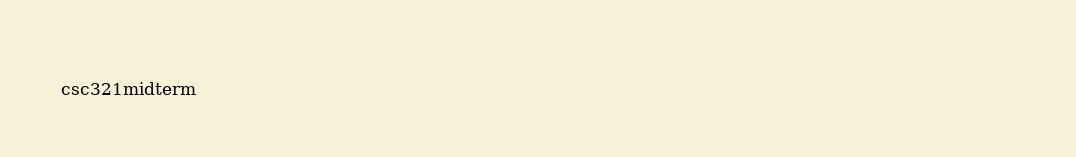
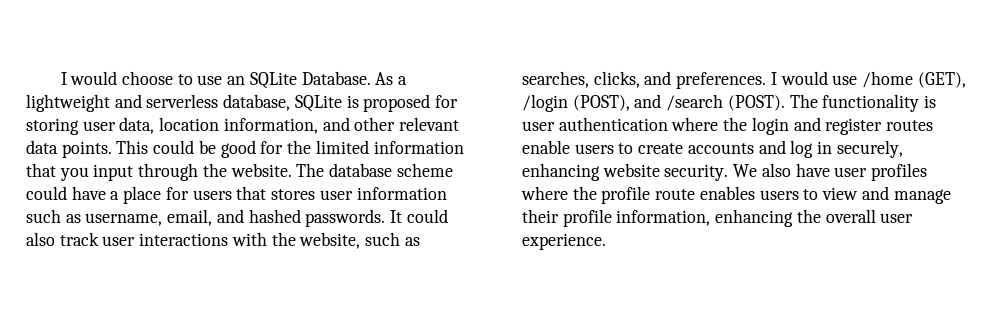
- csc321midterm
+ I would choose to use an SQLite Database. As a lightweight and serverless database, SQLite is proposed for storing user data, location information, and other relevant data points. This could be good for the limited information that you input through the website. The database scheme could have a place for users that stores user information such as username, email, and hashed passwords. It could also track user interactions with the website, such as searches, clicks, and preferences. I would use /home (GET), /login (POST), and /search (POST). The functionality is user authentication where the login and register routes enable users to create accounts and log in securely, enhancing website security. We also have user profiles where the profile route enables users to view and manage their profile information, enhancing the overall user experience.

